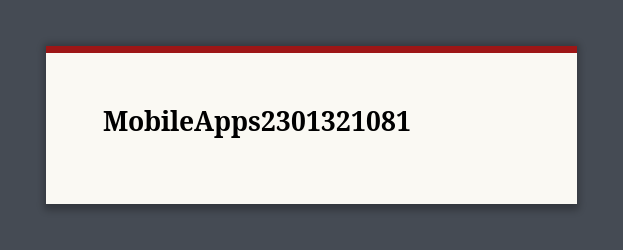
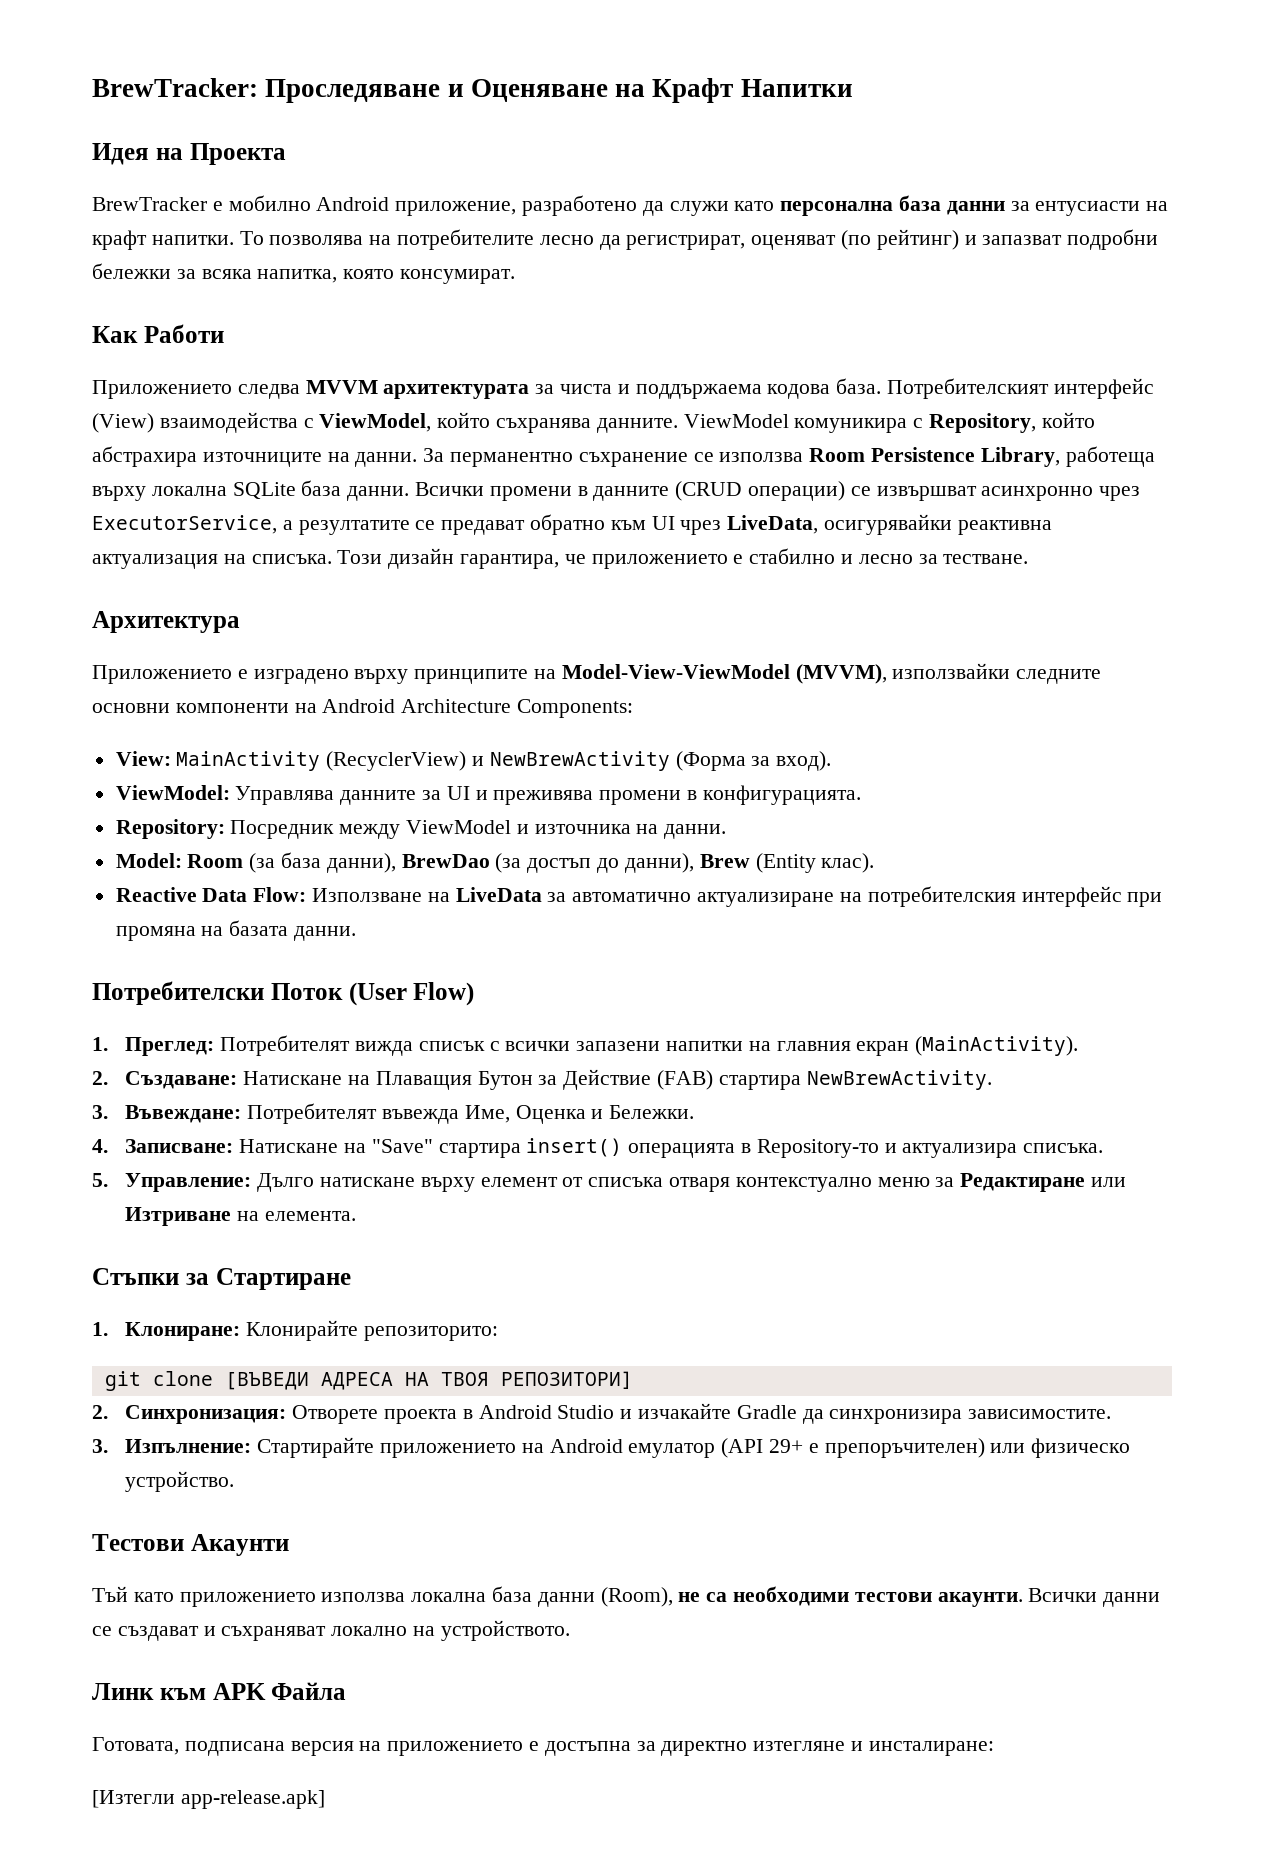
- MobileApps2301321081
+ BrewTracker: Проследяване и Оценяване на Крафт Напитки
+ Идея на Проекта
+ BrewTracker е мобилно Android приложение, разработено да служи като персонална база данни за ентусиасти на крафт напитки. То позволява на потребителите лесно да регистрират, оценяват (по рейтинг) и запазват подробни бележки за всяка напитка, която консумират.
+ Как Работи
+ Приложението следва MVVM архитектурата за чиста и поддържаема кодова база. Потребителският интерфейс (View) взаимодейства с ViewModel, който съхранява данните. ViewModel комуникира с Repository, който абстрахира източниците на данни. За перманентно съхранение се използва Room Persistence Library, работеща върху локална SQLite база данни. Всички промени в данните (CRUD операции) се извършват асинхронно чрез ExecutorService, а резултатите се предават обратно към UI чрез LiveData, осигурявайки реактивна актуализация на списъка. Този дизайн гарантира, че приложението е стабилно и лесно за тестване.
+ Архитектура
+ Приложението е изградено върху принципите на Model-View-ViewModel (MVVM), използвайки следните основни компоненти на Android Architecture Components:
+ View: MainActivity (RecyclerView) и NewBrewActivity (Форма за вход).
+ ViewModel: Управлява данните за UI и преживява промени в конфигурацията.
+ Repository: Посредник между ViewModel и източника на данни.
+ Model: Room (за база данни), BrewDao (за достъп до данни), Brew (Entity клас).
+ Reactive Data Flow: Използване на LiveData за автоматично актуализиране на потребителския интерфейс при промяна на базата данни.
+ Потребителски Поток (User Flow)
+ 1. Преглед: Потребителят вижда списък с всички запазени напитки на главния екран (MainActivity).
+ 2. Създаване: Натискане на Плаващия Бутон за Действие (FAB) стартира NewBrewActivity.
+ 3. Въвеждане: Потребителят въвежда Име, Оценка и Бележки.
+ 4. Записване: Натискане на "Save" стартира insert() операцията в Repository-то и актуализира списъка.
+ 5. Управление: Дълго натискане върху елемент от списъка отваря контекстуално меню за Редактиране или Изтриване на елемента.
+ Стъпки за Стартиране
+ 1. Клониране: Клонирайте репозиторито:
+ git clone [ВЪВЕДИ АДРЕСА НА ТВОЯ РЕПОЗИТОРИ]
+ 2. Синхронизация: Отворете проекта в Android Studio и изчакайте Gradle да синхронизира зависимостите.
+ 3. Изпълнение: Стартирайте приложението на Android емулатор (API 29+ е препоръчителен) или физическо устройство.
+ Тестови Акаунти
+ Тъй като приложението използва локална база данни (Room), не са необходими тестови акаунти. Всички данни се създават и съхраняват локално на устройството.
+ Линк към APK Файла
+ Готовата, подписана версия на приложението е достъпна за директно изтегляне и инсталиране:
+ [Изтегли app-release.apk]

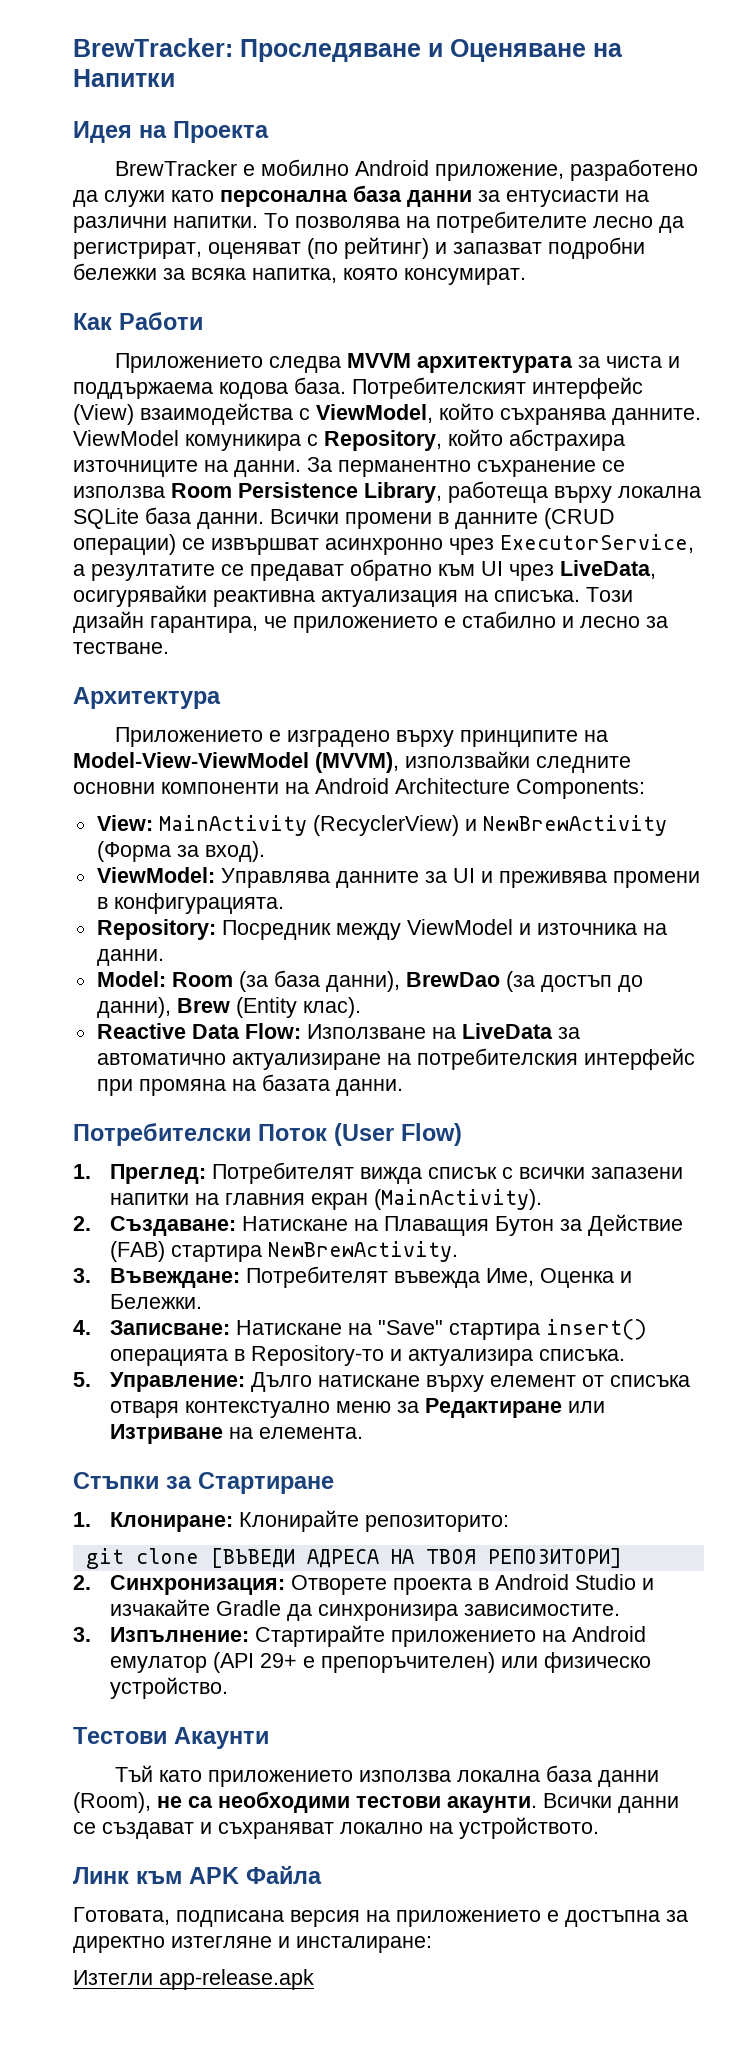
- BrewTracker: Проследяване и Оценяване на Крафт Напитки
+ BrewTracker: Проследяване и Оценяване на Напитки
- BrewTracker е мобилно Android приложение, разработено да служи като персонална база данни за ентусиасти на крафт напитки.
+ BrewTracker е мобилно Android приложение, разработено да служи като персонална база данни за ентусиасти на различни напитки.
- [Изтегли app-release.apk]
+ Изтегли app-release.apk

